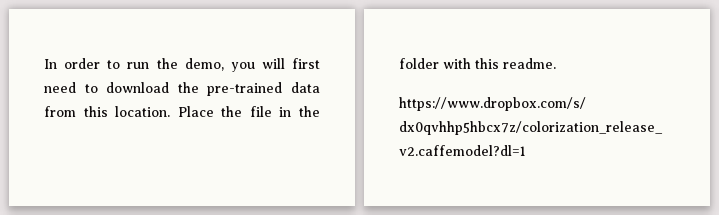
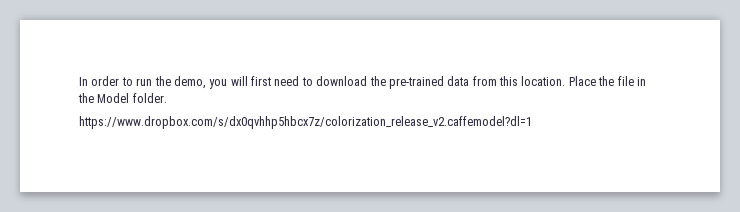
- Place the file in the folder with this readme.
+ Place the file in the Model folder.

